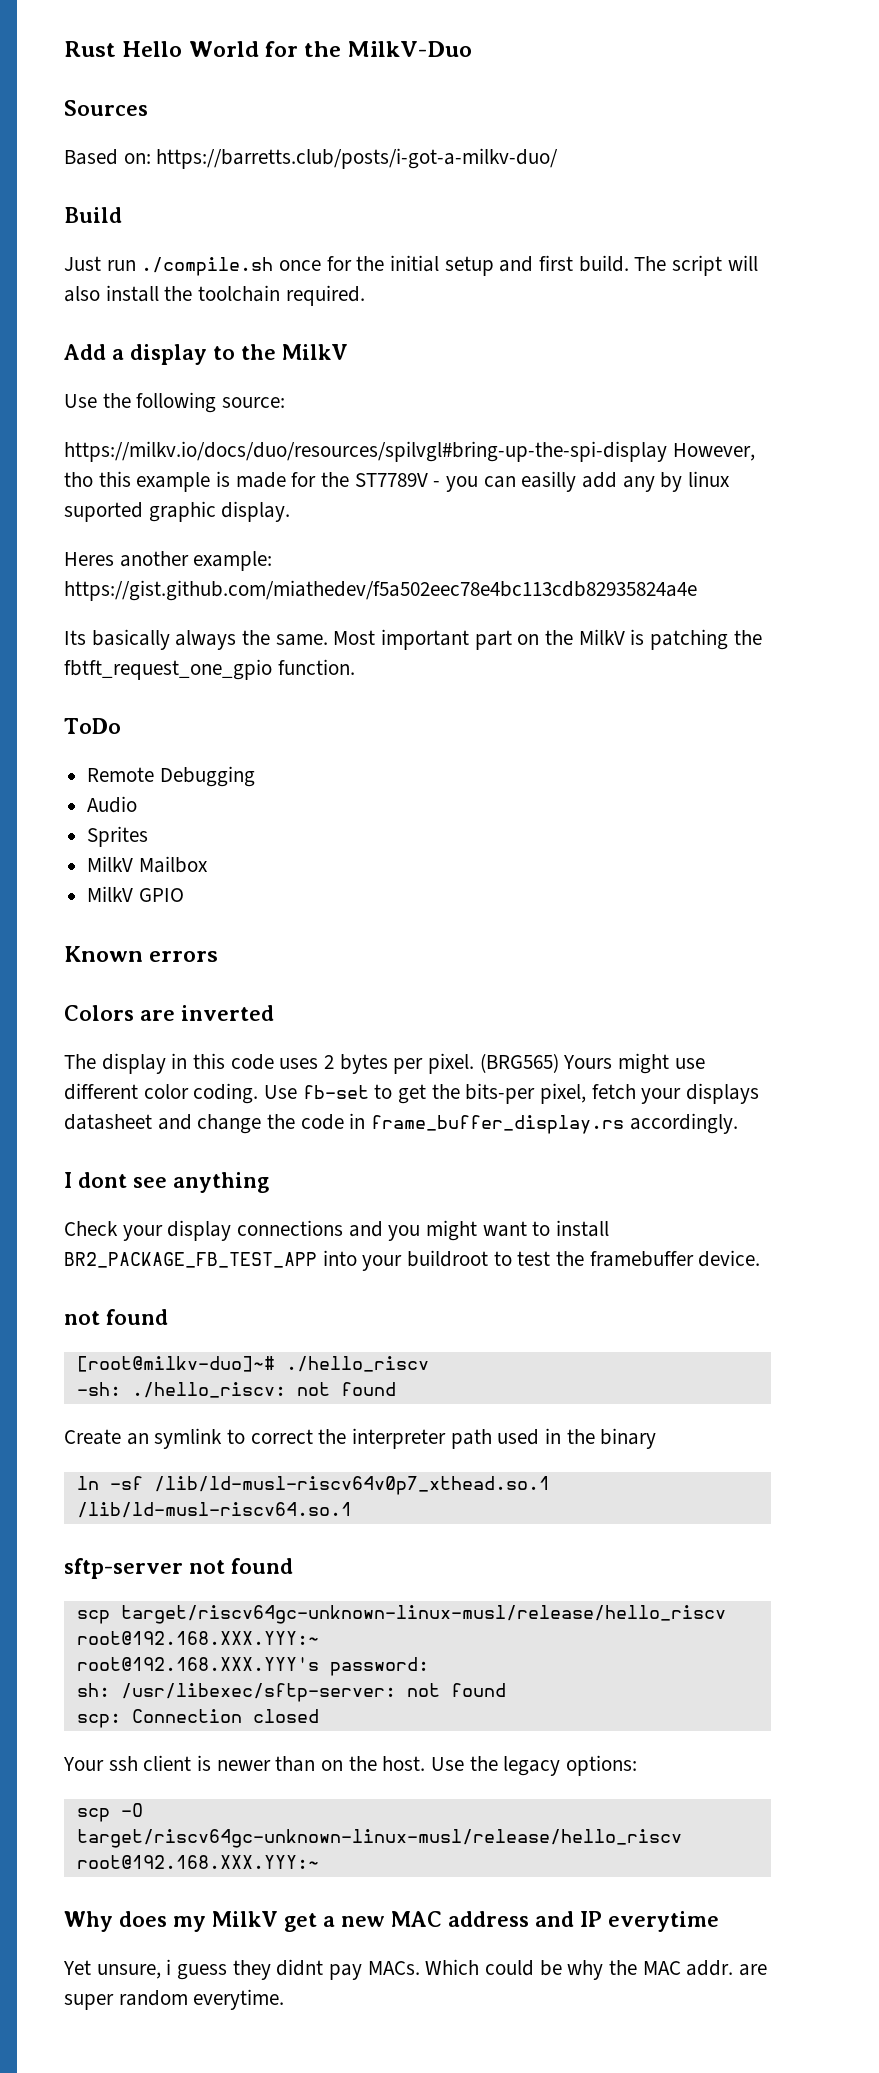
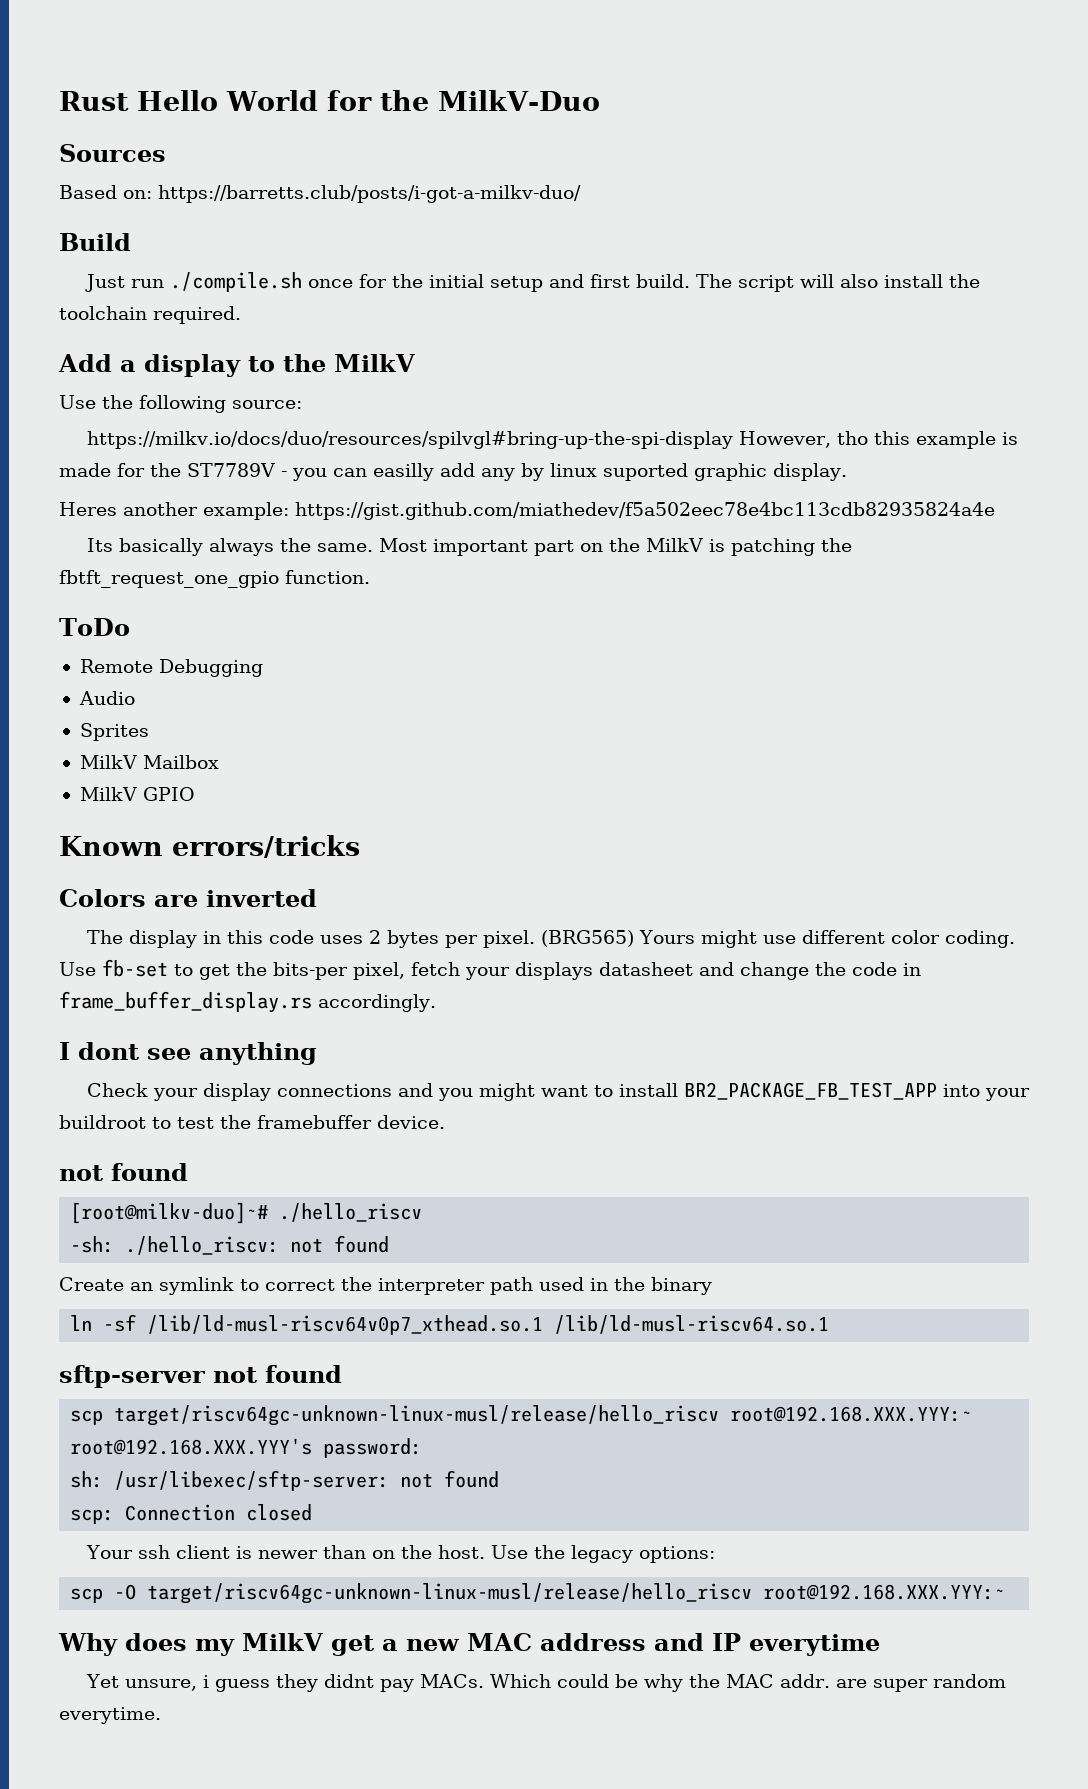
- Known errors
+ Known errors/tricks

